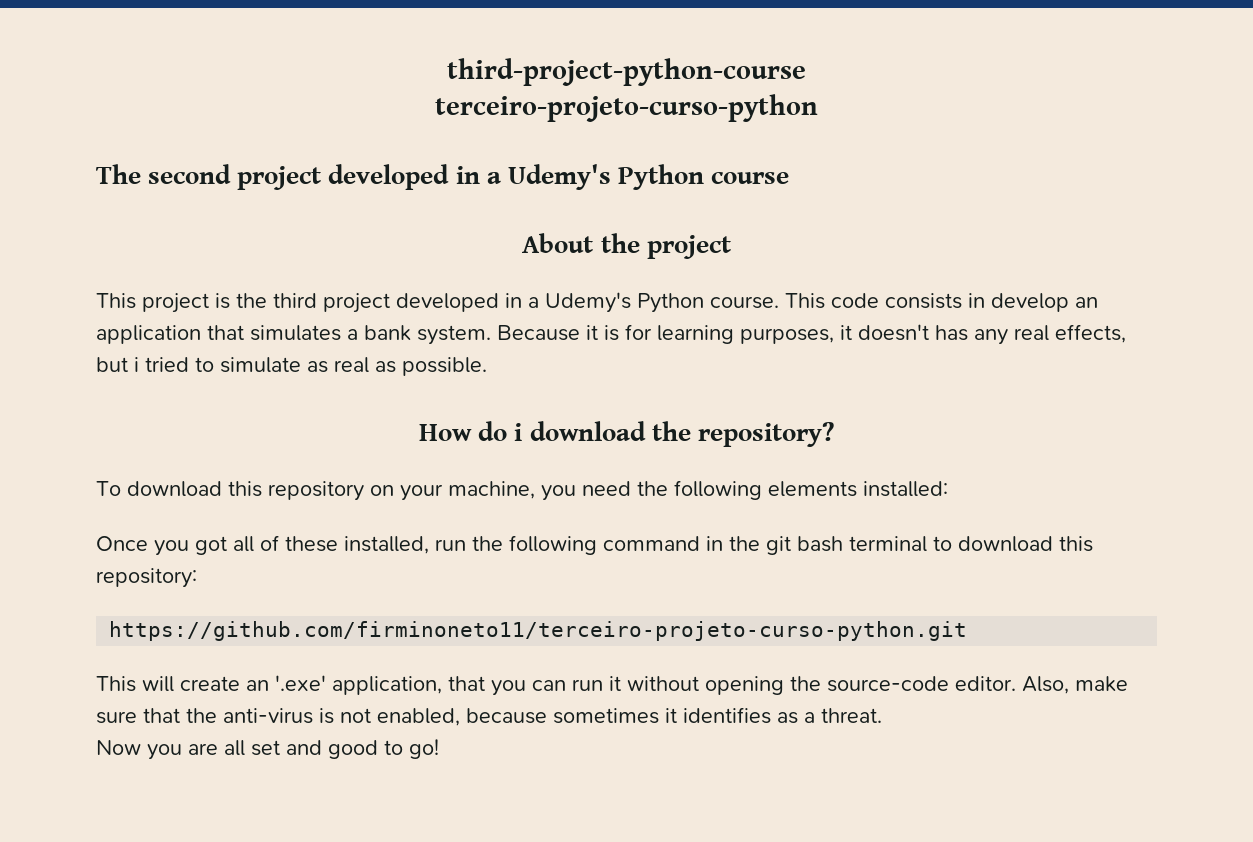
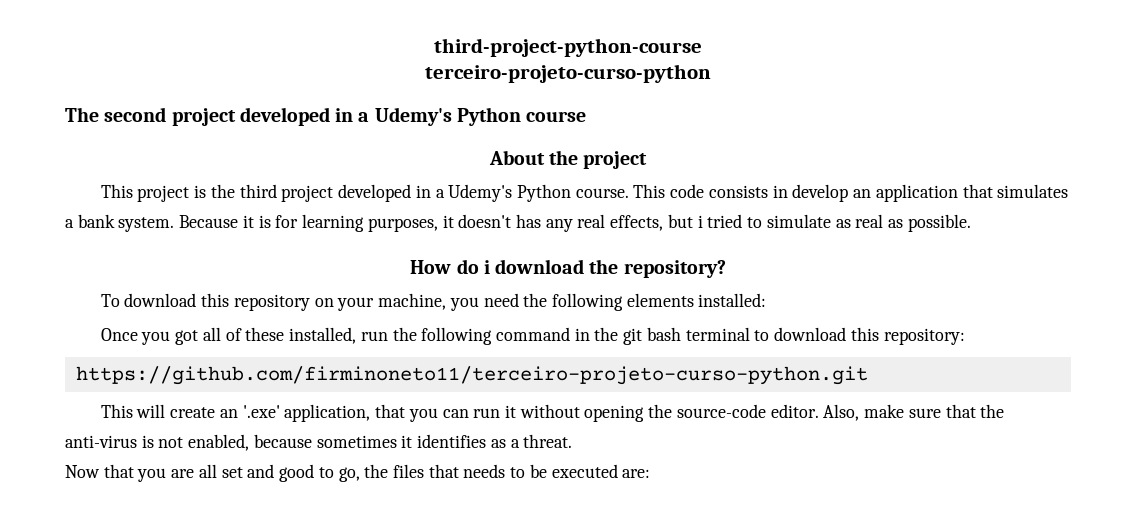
- Now you are all set and good to go!
+ Now that you are all set and good to go, the files that needs to be executed are:

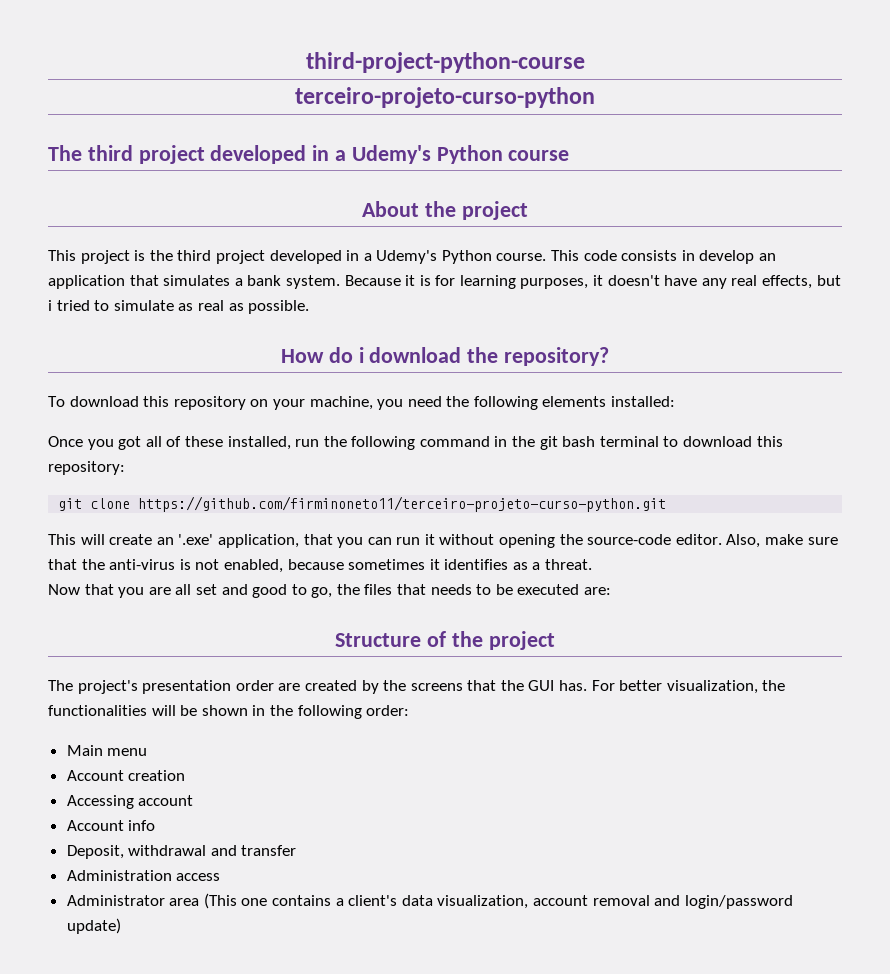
- The second project developed in a Udemy's Python course
+ The third project developed in a Udemy's Python course
- Because it is for learning purposes, it doesn't has any real effects, but i tried to simulate as real as possible.
+ Because it is for learning purposes, it doesn't have any real effects, but i tried to simulate as real as possible.
- https://github.com/firminoneto11/terceiro-projeto-curso-python.git
+ git clone https://github.com/firminoneto11/terceiro-projeto-curso-python.git
+ Structure of the project
+ The project's presentation order are created by the screens that the GUI has. For better visualization, the functionalities will be shown in the following order:
+ Main menu
+ Account creation
+ Accessing account
+ Account info
+ Deposit, withdrawal and transfer
+ Administration access
+ Administrator area (This one contains a client's data visualization, account removal and login/password update)

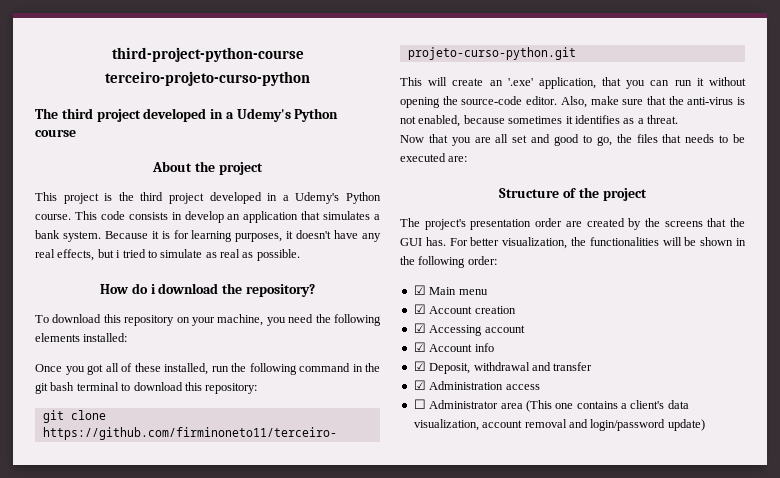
- Main menu
+ ☑ Main menu
- Account creation
+ ☑ Account creation
- Accessing account
+ ☑ Accessing account
- Account info
+ ☑ Account info
- Deposit, withdrawal and transfer
+ ☑ Deposit, withdrawal and transfer
- Administration access
+ ☑ Administration access
- Administrator area (This one contains a client's data visualization, account removal and login/password update)
+ ☐ Administrator area (This one contains a client's data visualization, account removal and login/password update)

